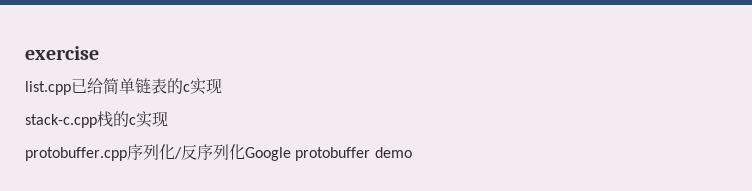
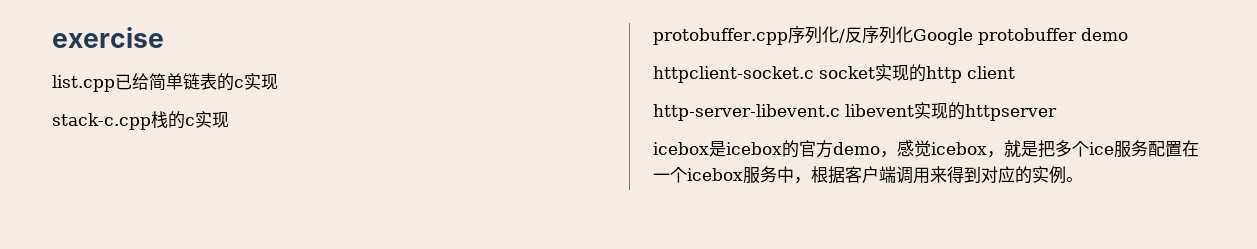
+ httpclient-socket.c socket实现的http client
+ http-server-libevent.c libevent实现的httpserver
+ icebox是icebox的官方demo，感觉icebox，就是把多个ice服务配置在一个icebox服务中，根据客户端调用来得到对应的实例。

